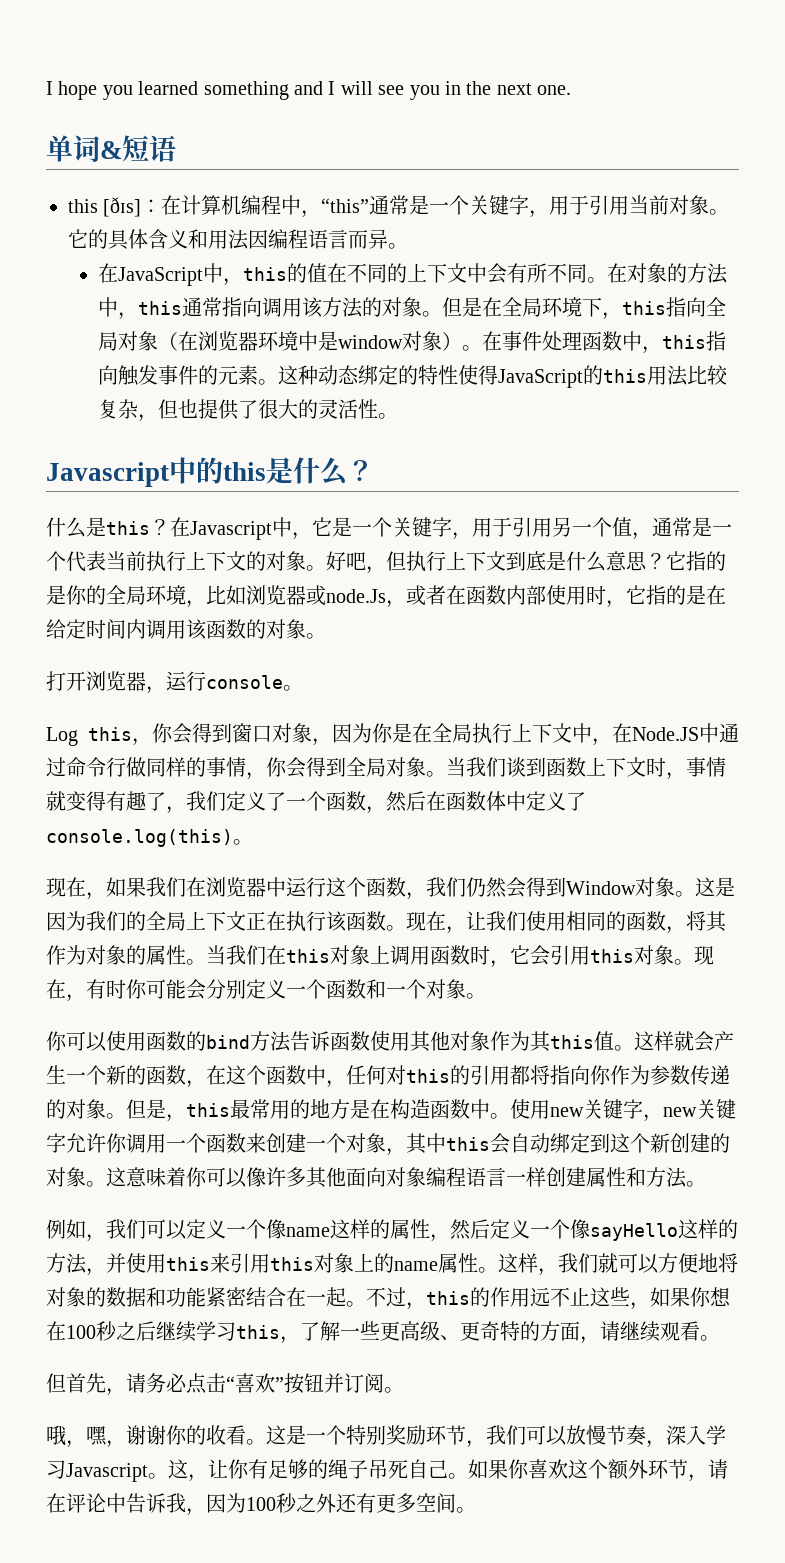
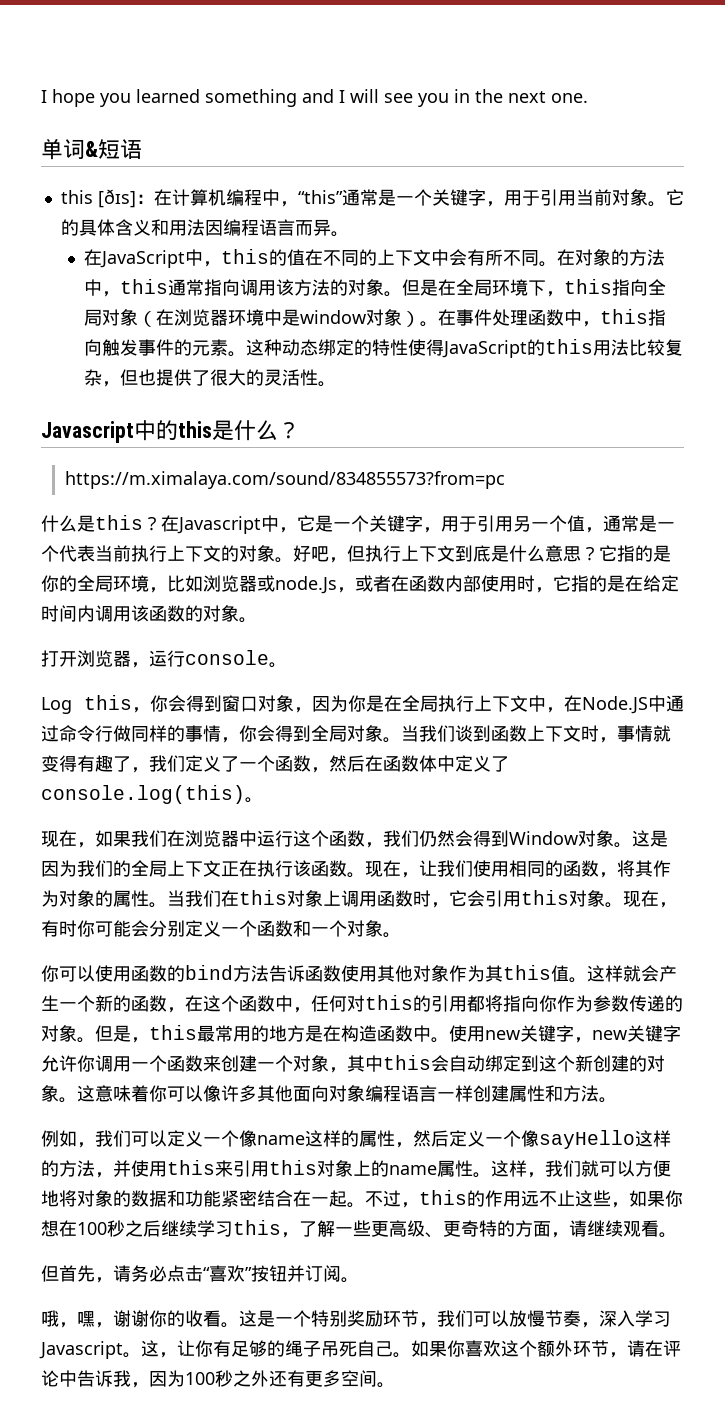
+ https://m.ximalaya.com/sound/834855573?from=pc

